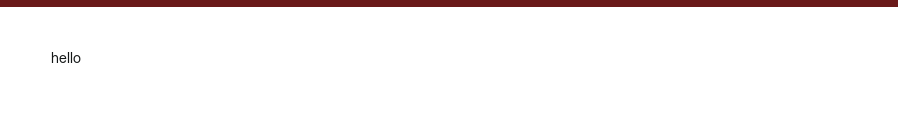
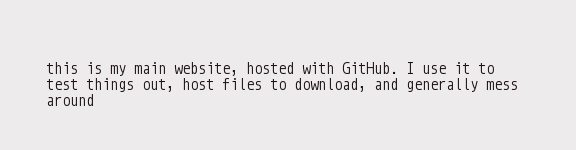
- hello
+ this is my main website, hosted with GitHub. I use it to test things out, host files to download, and generally mess around

